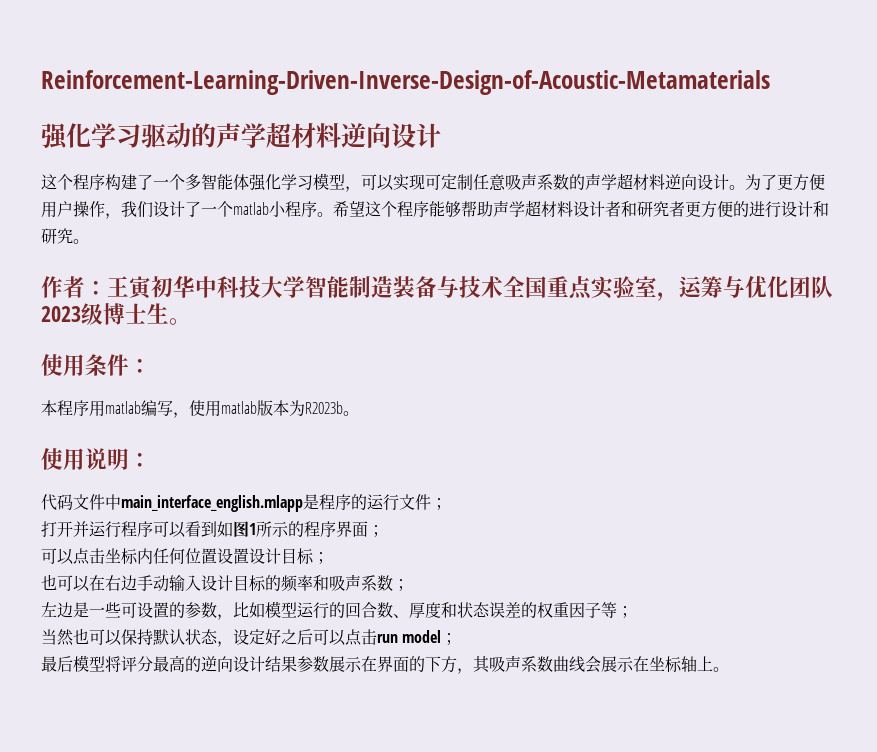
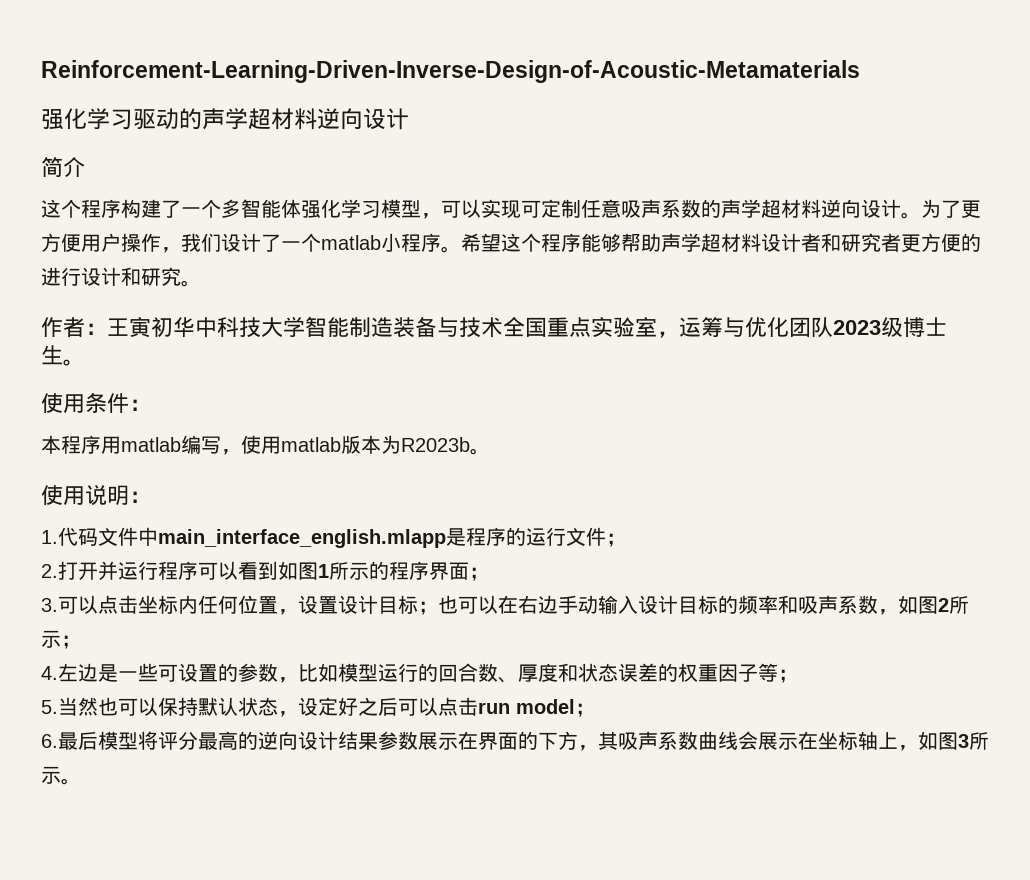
+ 简介
- 代码文件中main_interface_english.mlapp是程序的运行文件；
+ 1.代码文件中main_interface_english.mlapp是程序的运行文件；
- 打开并运行程序可以看到如图1所示的程序界面；
+ 2.打开并运行程序可以看到如图1所示的程序界面；
- 可以点击坐标内任何位置设置设计目标；
- 也可以在右边手动输入设计目标的频率和吸声系数；
- 左边是一些可设置的参数，比如模型运行的回合数、厚度和状态误差的权重因子等；
+ 3.可以点击坐标内任何位置，设置设计目标；也可以在右边手动输入设计目标的频率和吸声系数，如图2所示；
+ 4.左边是一些可设置的参数，比如模型运行的回合数、厚度和状态误差的权重因子等；
- 当然也可以保持默认状态，设定好之后可以点击run model；
+ 5.当然也可以保持默认状态，设定好之后可以点击run model；
- 最后模型将评分最高的逆向设计结果参数展示在界面的下方，其吸声系数曲线会展示在坐标轴上。
+ 6.最后模型将评分最高的逆向设计结果参数展示在界面的下方，其吸声系数曲线会展示在坐标轴上，如图3所示。

